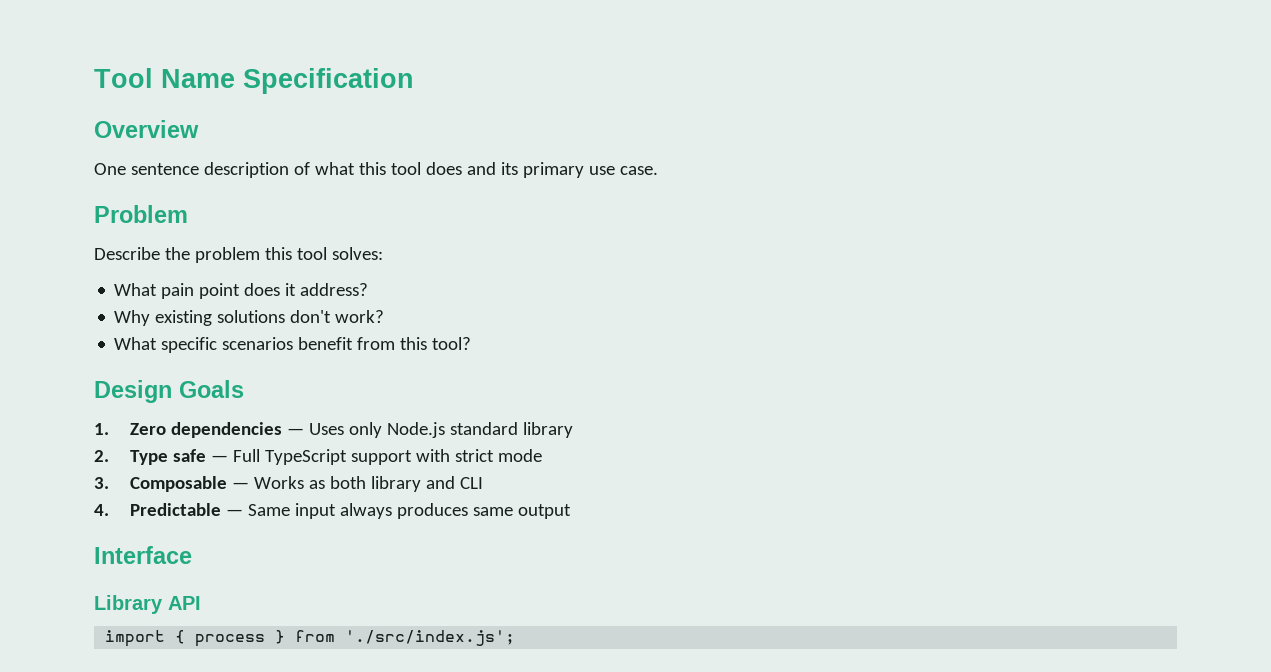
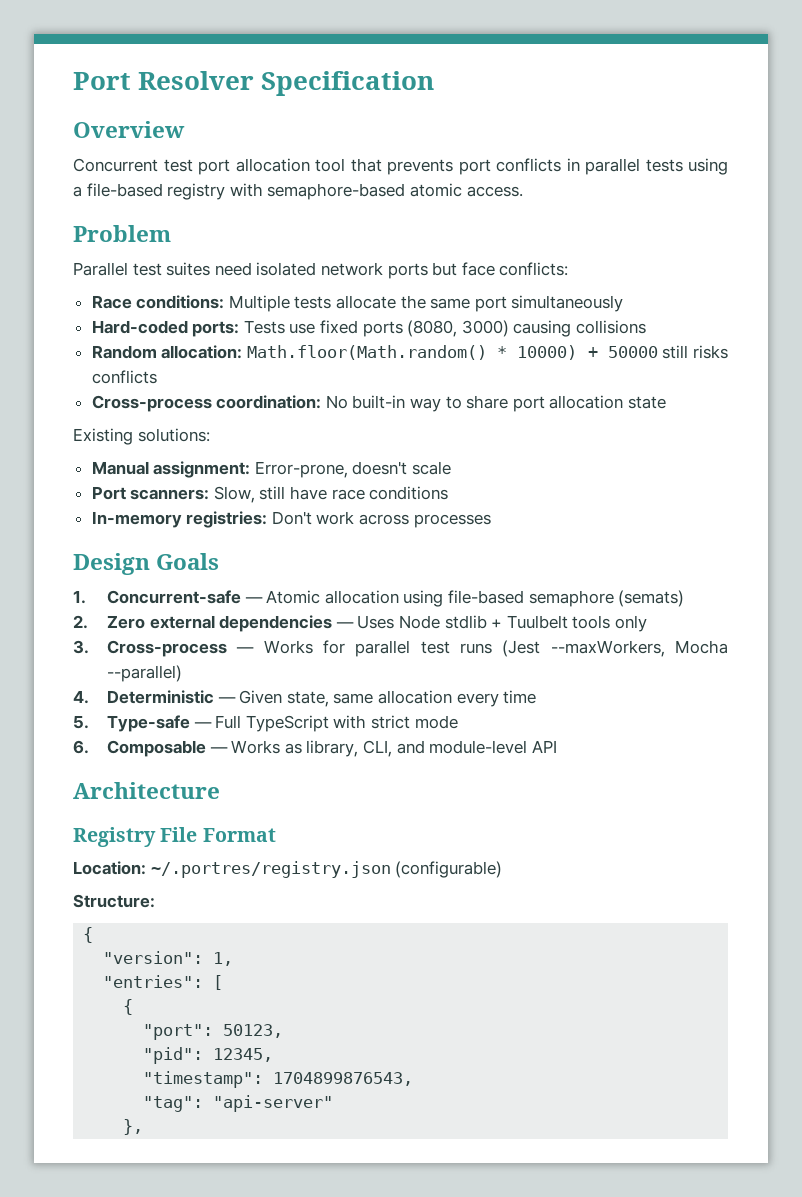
- Tool Name Specification
+ Port Resolver Specification
- One sentence description of what this tool does and its primary use case.
+ Concurrent test port allocation tool that prevents port conflicts in parallel tests using a file-based registry with semaphore-based atomic access.
  Problem
- Describe the problem this tool solves:
- What pain point does it address?
- Why existing solutions don't work?
- What specific scenarios benefit from this tool?
+ Parallel test suites need isolated network ports but face conflicts:
+ Race conditions: Multiple tests allocate the same port simultaneously
+ Hard-coded ports: Tests use fixed ports (8080, 3000) causing collisions
+ Random allocation: Math.floor(Math.random() * 10000) + 50000 still risks conflicts
+ Cross-process coordination: No built-in way to share port allocation state
+ Existing solutions:
+ Manual assignment: Error-prone, doesn't scale
+ Port scanners: Slow, still have race conditions
+ In-memory registries: Don't work across processes
  Design Goals
- 1. Zero dependencies — Uses only Node.js standard library
- 2. Type safe — Full TypeScript support with strict mode
+ 1. Concurrent-safe — Atomic allocation using file-based semaphore (semats)
+ 2. Zero external dependencies — Uses Node stdlib + Tuulbelt tools only
+ 3. Cross-process — Works for parallel test runs (Jest --maxWorkers, Mocha --parallel)
+ 4. Deterministic — Given state, same allocation every time
+ 5. Type-safe — Full TypeScript with strict mode
- 3. Composable — Works as both library and CLI
- 4. Predictable — Same input always produces same output
- Interface
- Library API
- import { process } from './src/index.js';
+ 6. Composable — Works as library, CLI, and module-level API
+ Architecture
+ Registry File Format
+ Location: ~/.portres/registry.json (configurable)
+ Structure:
+ {
+ "version": 1,
+ "entries": [
+ {
+ "port": 50123,
+ "pid": 12345,
+ "timestamp": 1704899876543,
+ "tag": "api-server"
+ },

